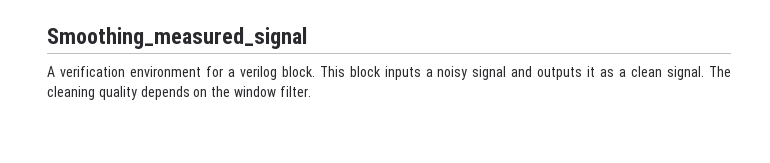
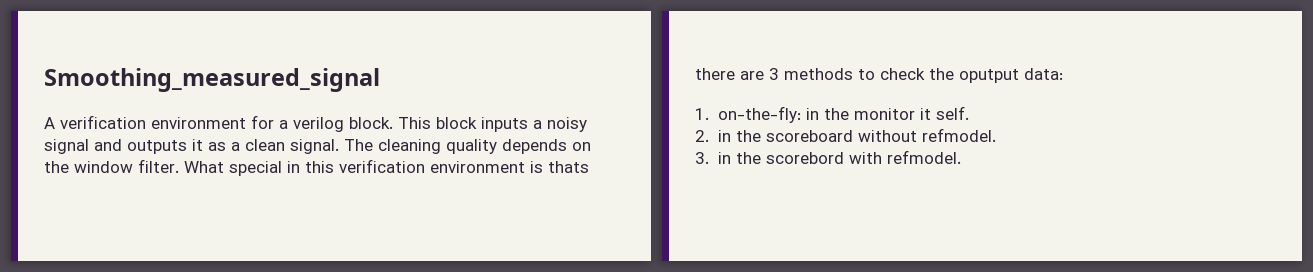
+ What special in this verification environment is thats there are 3 methods to check the oputput data:
+ 1. on-the-fly: in the monitor it self.
+ 2. in the scoreboard without refmodel.
+ 3. in the scorebord with refmodel.

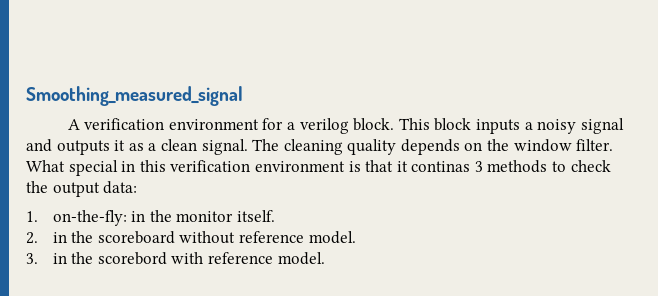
- What special in this verification environment is thats there are 3 methods to check the oputput data:
+ What special in this verification environment is that it continas 3 methods to check the output data:
- 1. on-the-fly: in the monitor it self.
+ 1. on-the-fly: in the monitor itself.
- 2. in the scoreboard without refmodel.
+ 2. in the scoreboard without reference model.
- 3. in the scorebord with refmodel.
+ 3. in the scorebord with reference model.

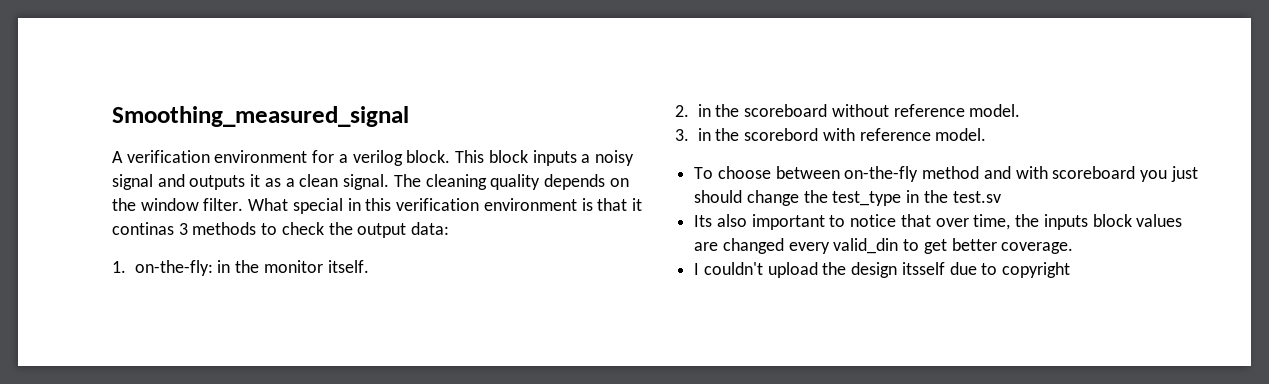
+ To choose between on-the-fly method and with scoreboard you just should change the test_type in the test.sv
+ Its also important to notice that over time, the inputs block values are changed every valid_din to get better coverage.
+ I couldn't upload the design itsself due to copyright

